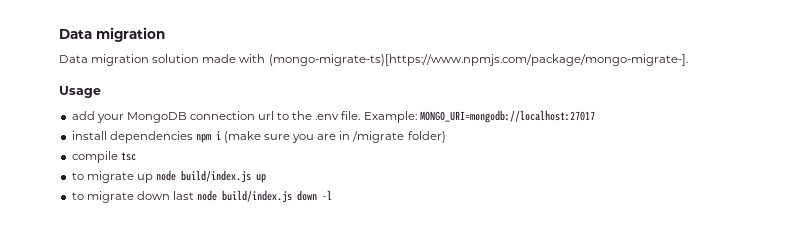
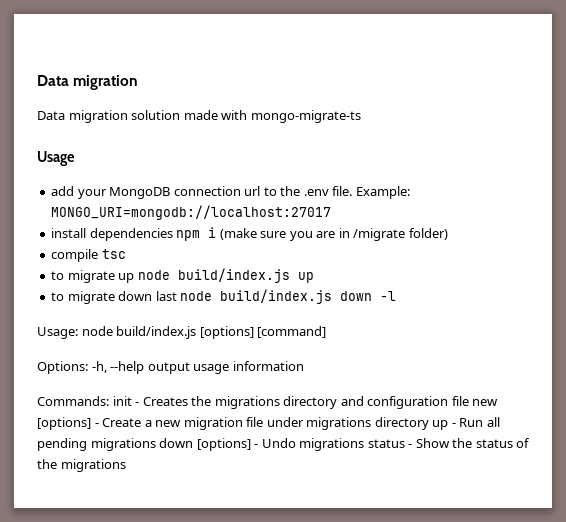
- Data migration solution made with (mongo-migrate-ts)[https://www.npmjs.com/package/mongo-migrate-].
+ Data migration solution made with mongo-migrate-ts
+ Usage: node build/index.js [options] [command]
+ Options: -h, --help output usage information
+ Commands: init - Creates the migrations directory and configuration file new [options] - Create a new migration file under migrations directory up - Run all pending migrations down [options] - Undo migrations status - Show the status of the migrations

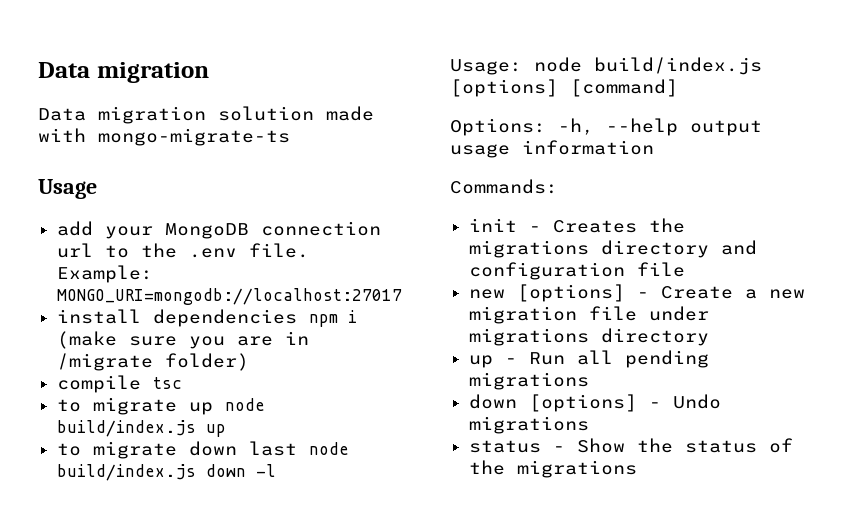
- Commands: init - Creates the migrations directory and configuration file new [options] - Create a new migration file under migrations directory up - Run all pending migrations down [options] - Undo migrations status - Show the status of the migrations
+ Commands:
+ init - Creates the migrations directory and configuration file
+ new [options] - Create a new migration file under migrations directory
+ up - Run all pending migrations
+ down [options] - Undo migrations
+ status - Show the status of the migrations

